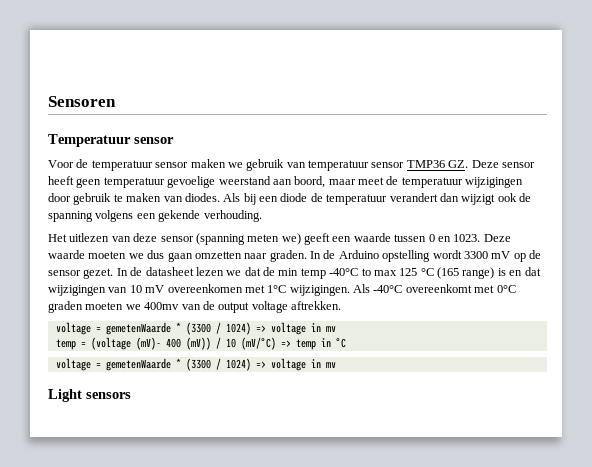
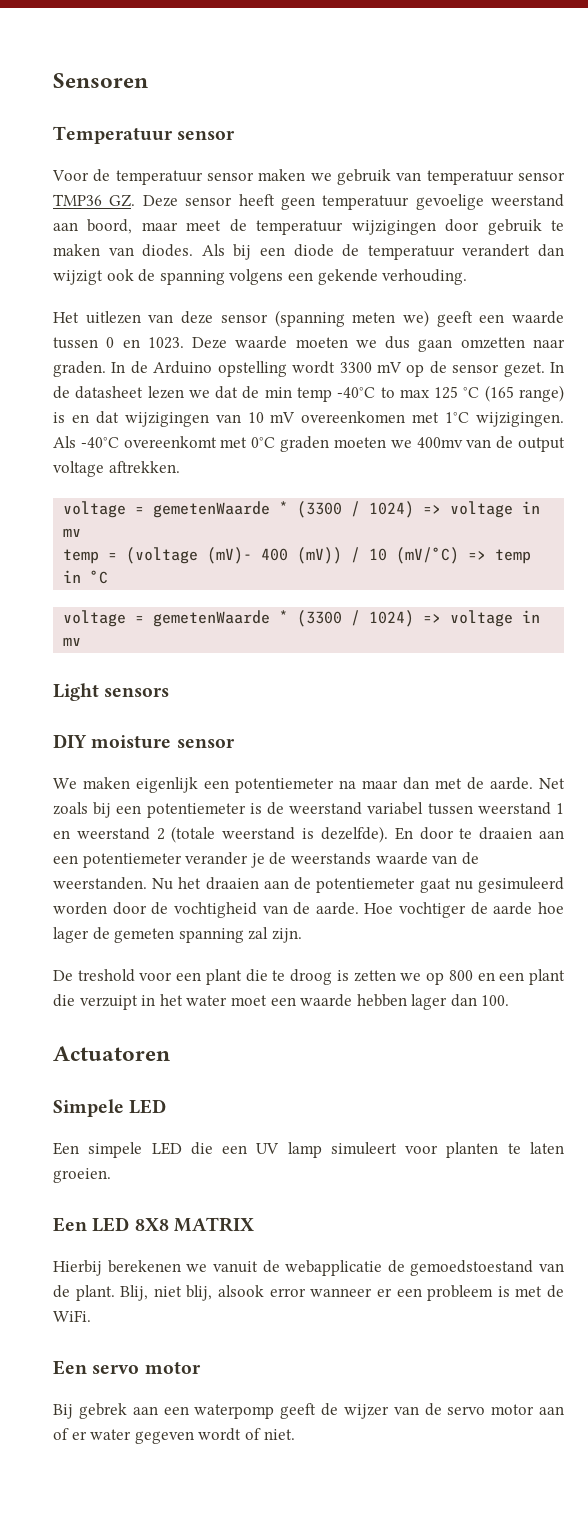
+ DIY moisture sensor
+ We maken eigenlijk een potentiemeter na maar dan met de aarde. Net zoals bij een potentiemeter is de weerstand variabel tussen weerstand 1 en weerstand 2 (totale weerstand is dezelfde). En door te draaien aan een potentiemeter verander je de weerstands waarde van de weerstanden. Nu het draaien aan de potentiemeter gaat nu gesimuleerd worden door de vochtigheid van de aarde. Hoe vochtiger de aarde hoe lager de gemeten spanning zal zijn.
+ De treshold voor een plant die te droog is zetten we op 800 en een plant die verzuipt in het water moet een waarde hebben lager dan 100.
+ Actuatoren
+ Simpele LED
+ Een simpele LED die een UV lamp simuleert voor planten te laten groeien.
+ Een LED 8X8 MATRIX
+ Hierbij berekenen we vanuit de webapplicatie de gemoedstoestand van de plant. Blij, niet blij, alsook error wanneer er een probleem is met de WiFi.
+ Een servo motor
+ Bij gebrek aan een waterpomp geeft de wijzer van de servo motor aan of er water gegeven wordt of niet.

